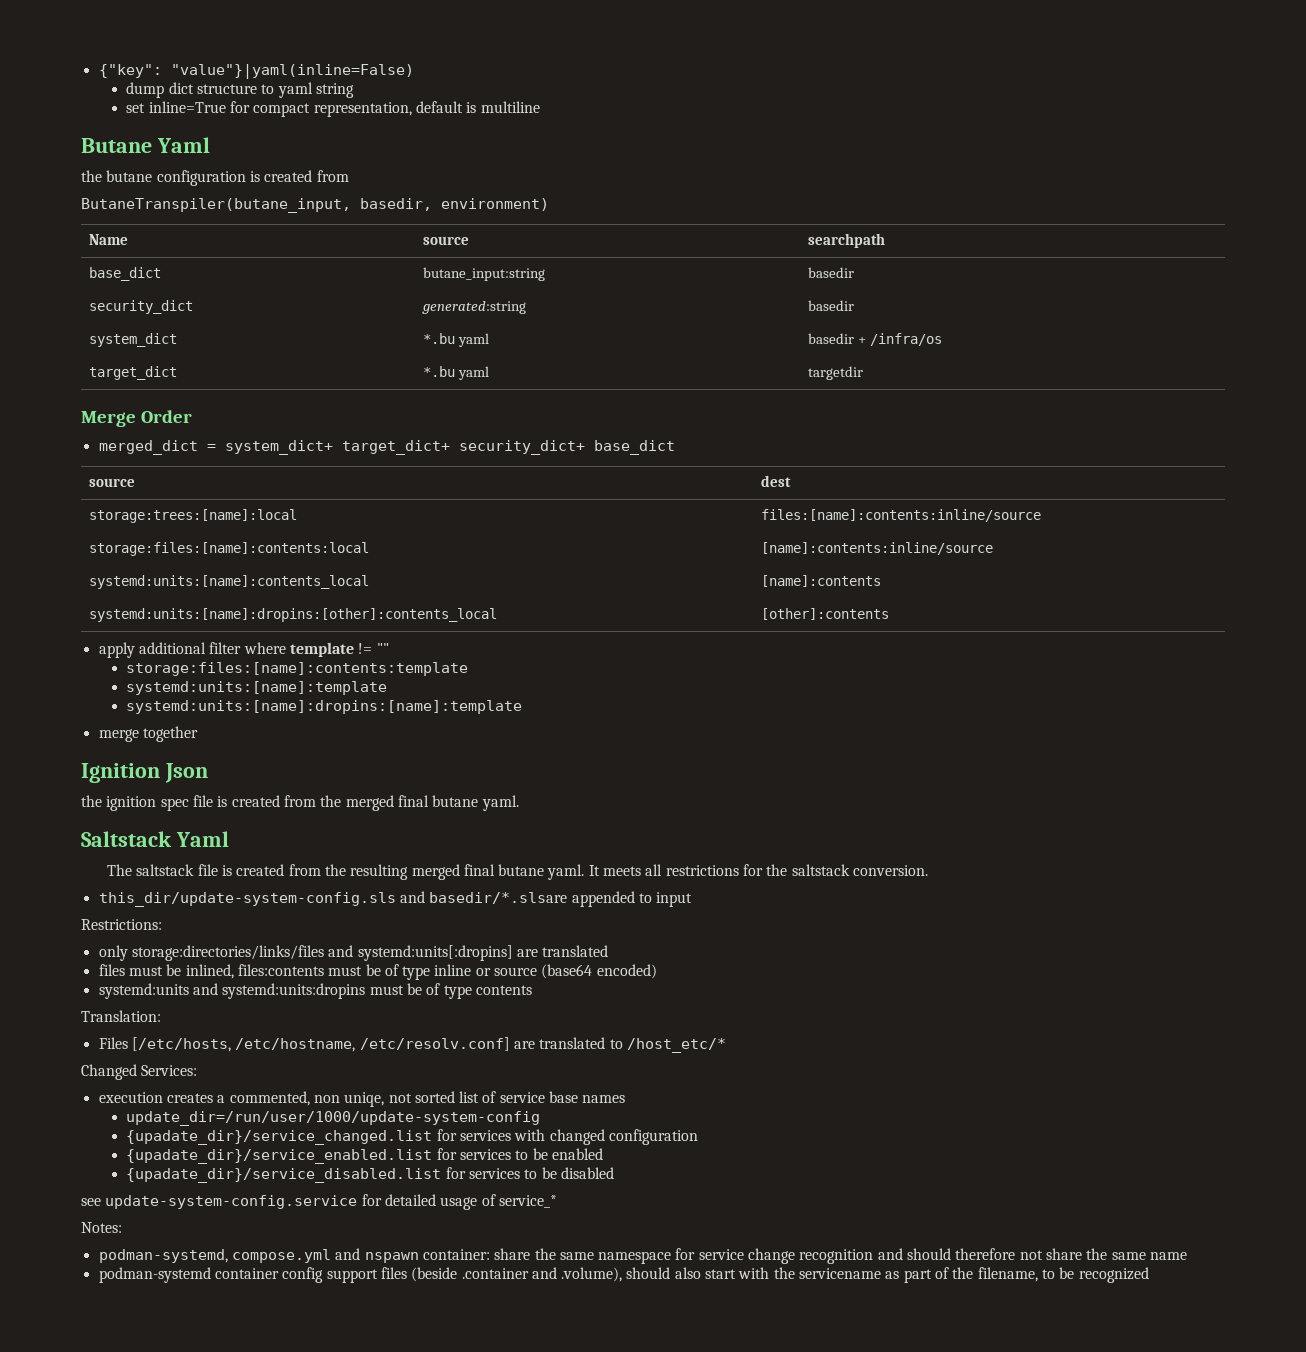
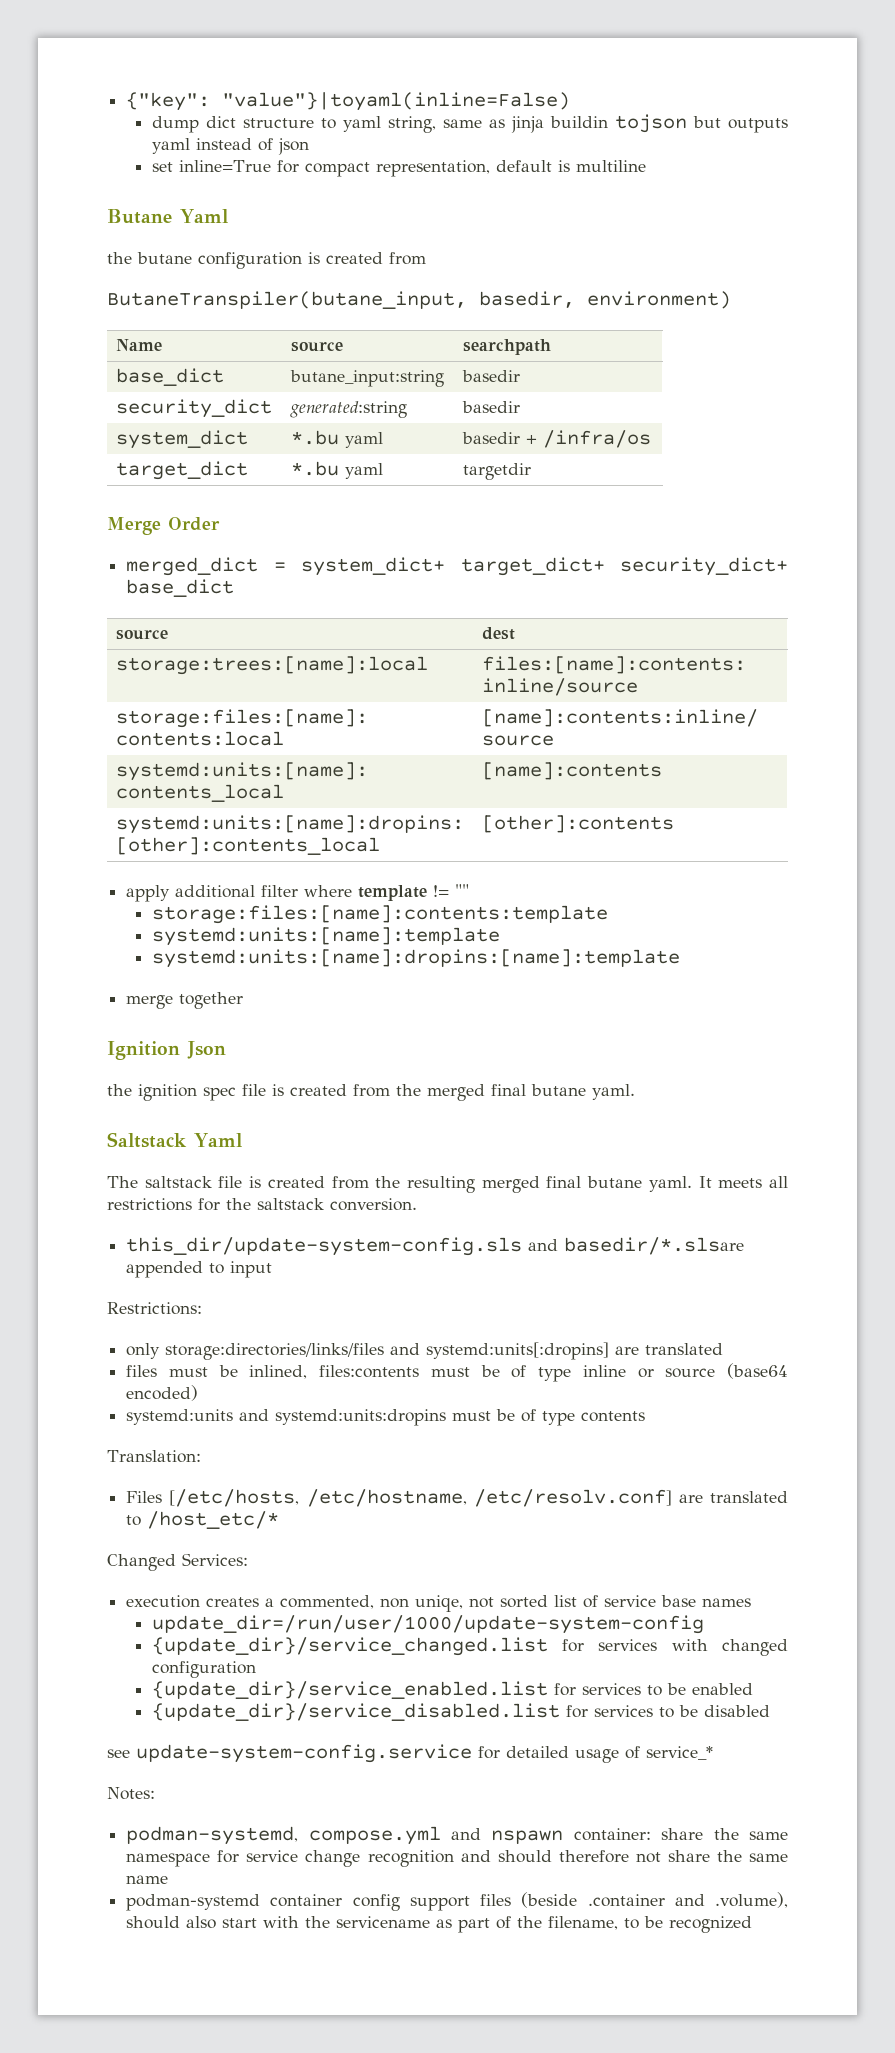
- {"key": "value"}|yaml(inline=False)
+ {"key": "value"}|toyaml(inline=False)
- dump dict structure to yaml string
+ dump dict structure to yaml string, same as jinja buildin tojson but outputs yaml instead of json
- {upadate_dir}/service_changed.list for services with changed configuration
+ {update_dir}/service_changed.list for services with changed configuration
- {upadate_dir}/service_enabled.list for services to be enabled
+ {update_dir}/service_enabled.list for services to be enabled
- {upadate_dir}/service_disabled.list for services to be disabled
+ {update_dir}/service_disabled.list for services to be disabled

